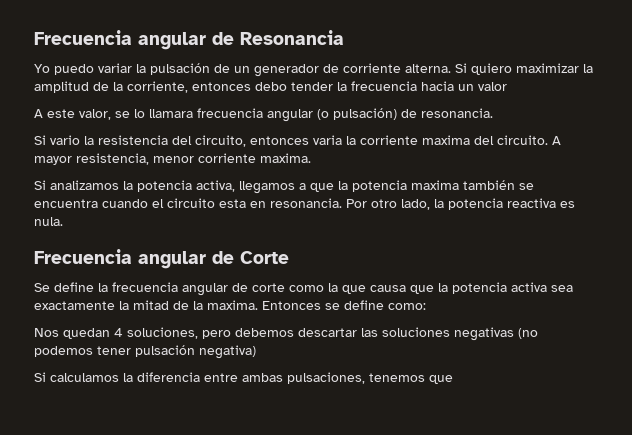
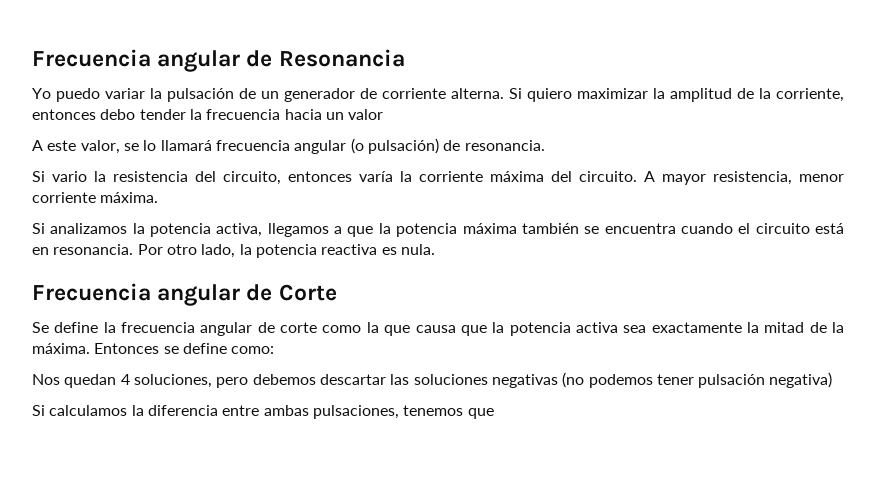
- A este valor, se lo llamara frecuencia angular (o pulsación) de resonancia.
+ A este valor, se lo llamará frecuencia angular (o pulsación) de resonancia.
- Si vario la resistencia del circuito, entonces varia la corriente maxima del circuito.
+ Si vario la resistencia del circuito, entonces varía la corriente máxima del circuito.
- A mayor resistencia, menor corriente maxima.
+ A mayor resistencia, menor corriente máxima.
- Si analizamos la potencia activa, llegamos a que la potencia maxima también se encuentra cuando el circuito esta en resonancia.
+ Si analizamos la potencia activa, llegamos a que la potencia máxima también se encuentra cuando el circuito está en resonancia.
- Se define la frecuencia angular de corte como la que causa que la potencia activa sea exactamente la mitad de la maxima.
+ Se define la frecuencia angular de corte como la que causa que la potencia activa sea exactamente la mitad de la máxima.

